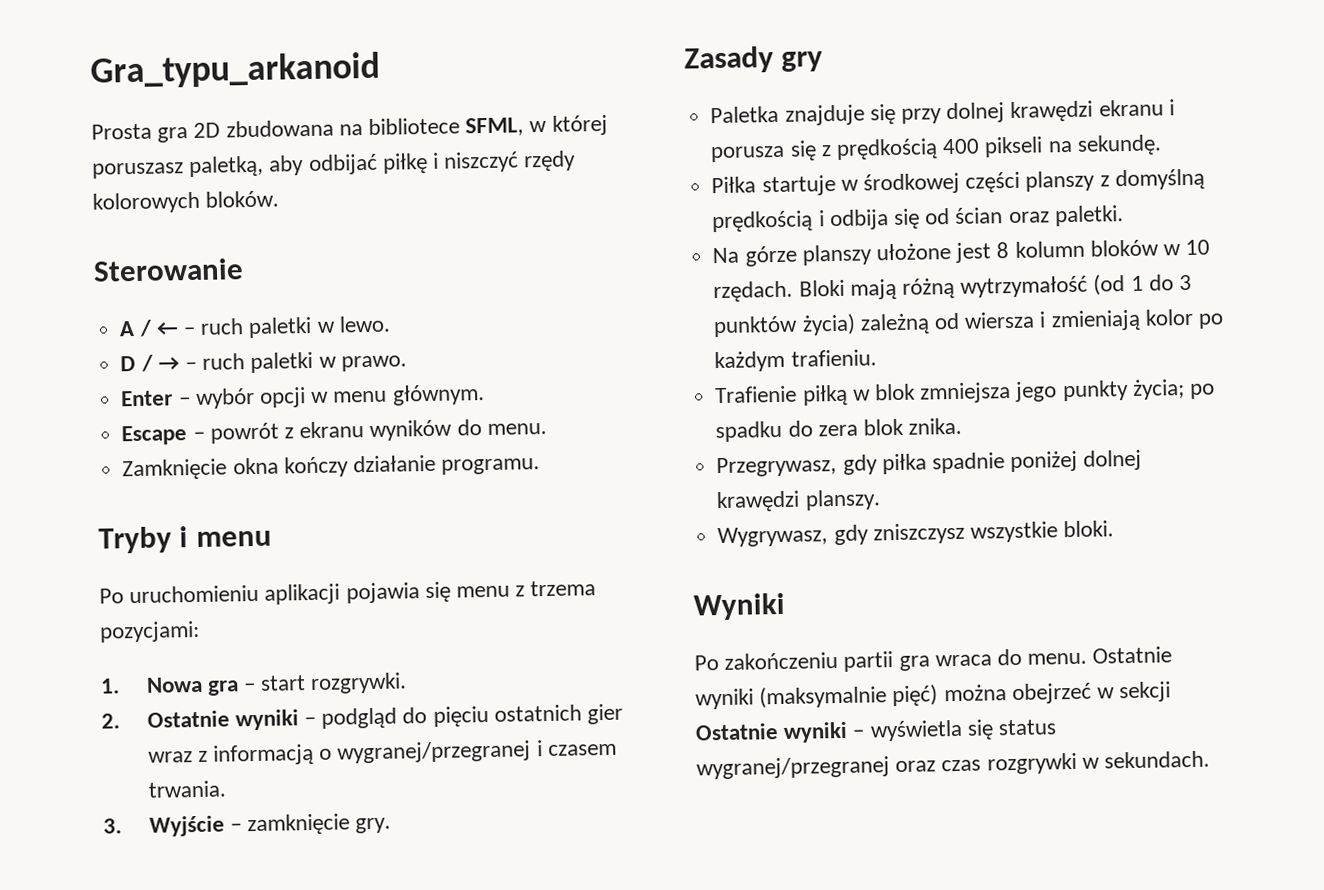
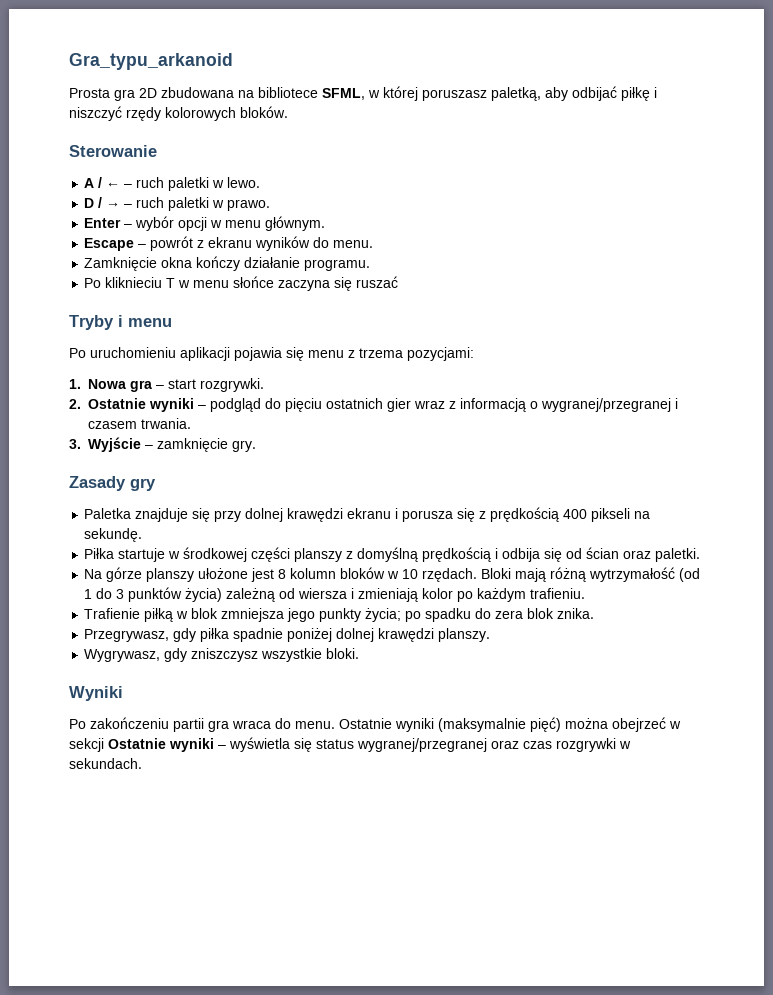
+ Po kliknieciu T w menu słońce zaczyna się ruszać

